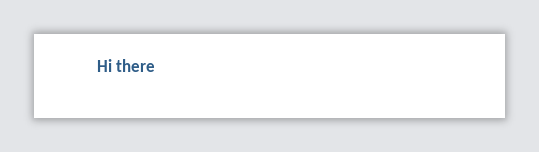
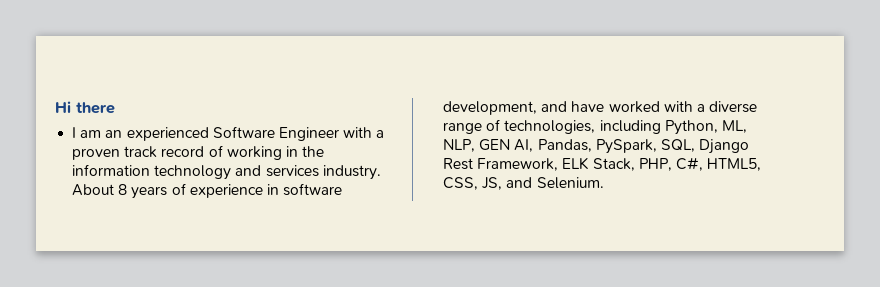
+ I am an experienced Software Engineer with a proven track record of working in the information technology and services industry. About 8 years of experience in software development, and have worked with a diverse range of technologies, including Python, ML, NLP, GEN AI, Pandas, PySpark, SQL, Django Rest Framework, ELK Stack, PHP, C#, HTML5, CSS, JS, and Selenium.

